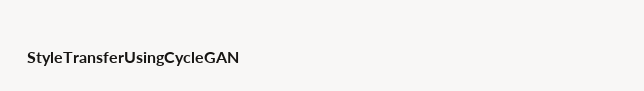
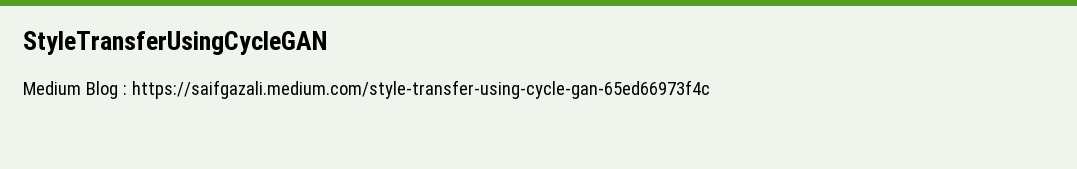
+ Medium Blog : https://saifgazali.medium.com/style-transfer-using-cycle-gan-65ed66973f4c

